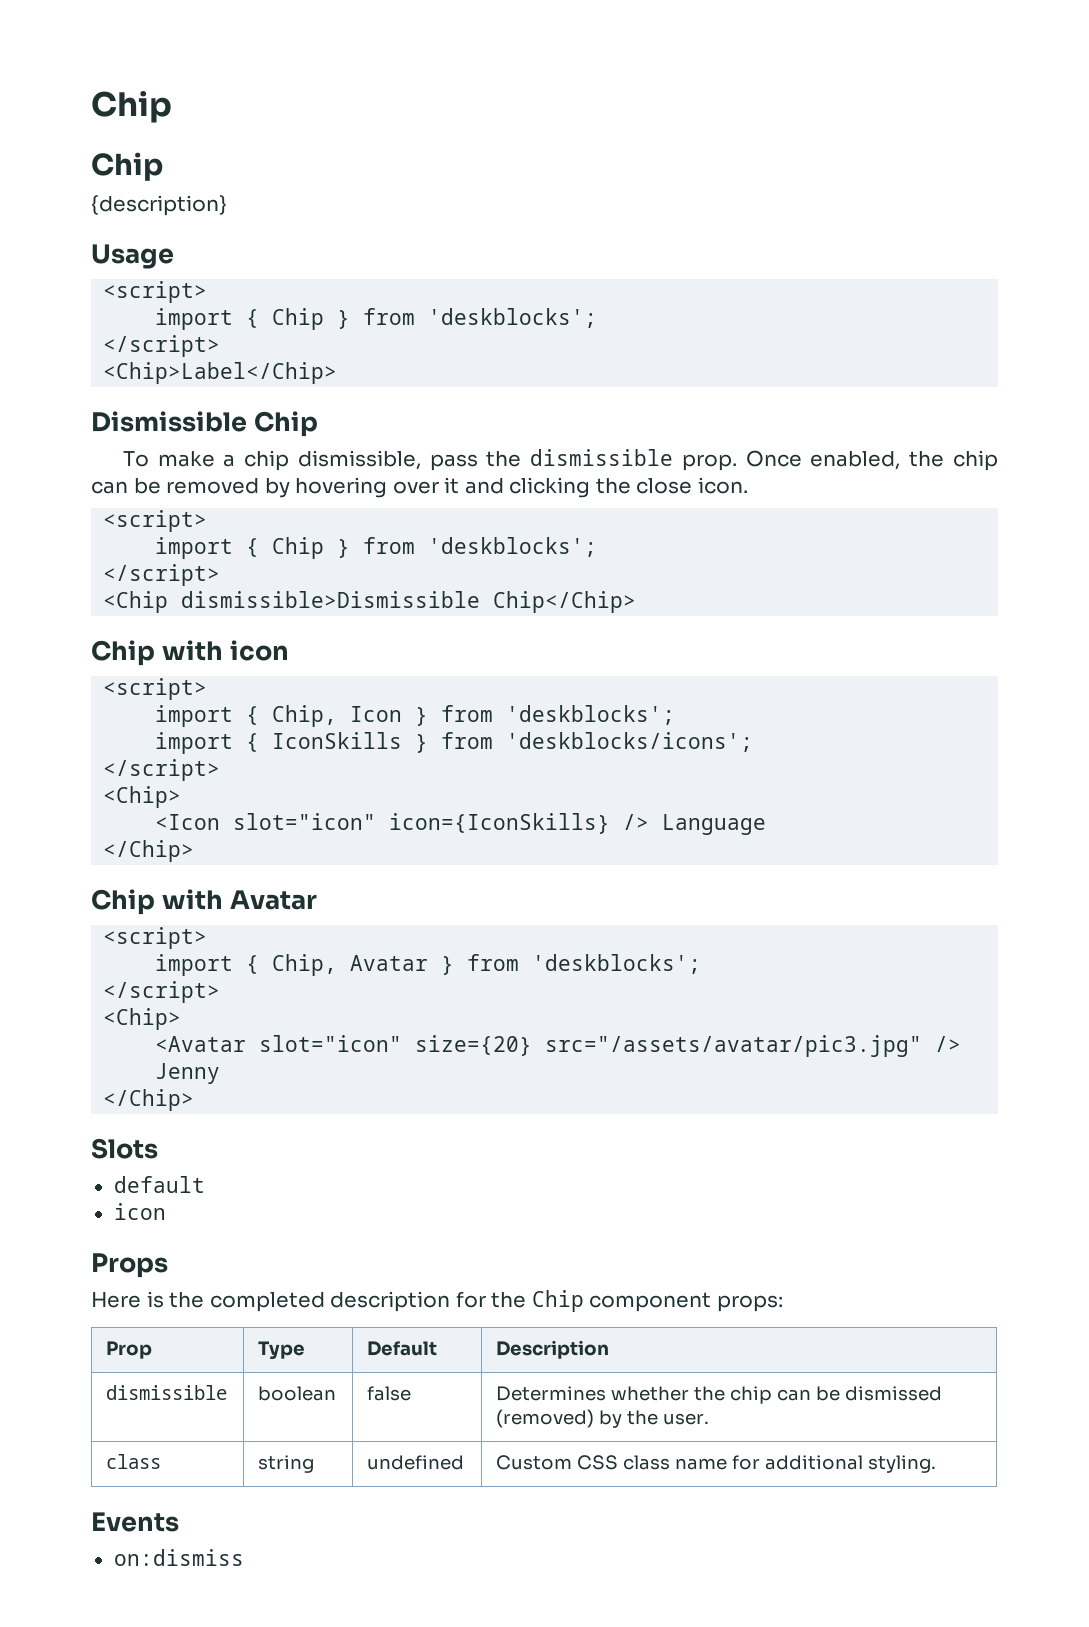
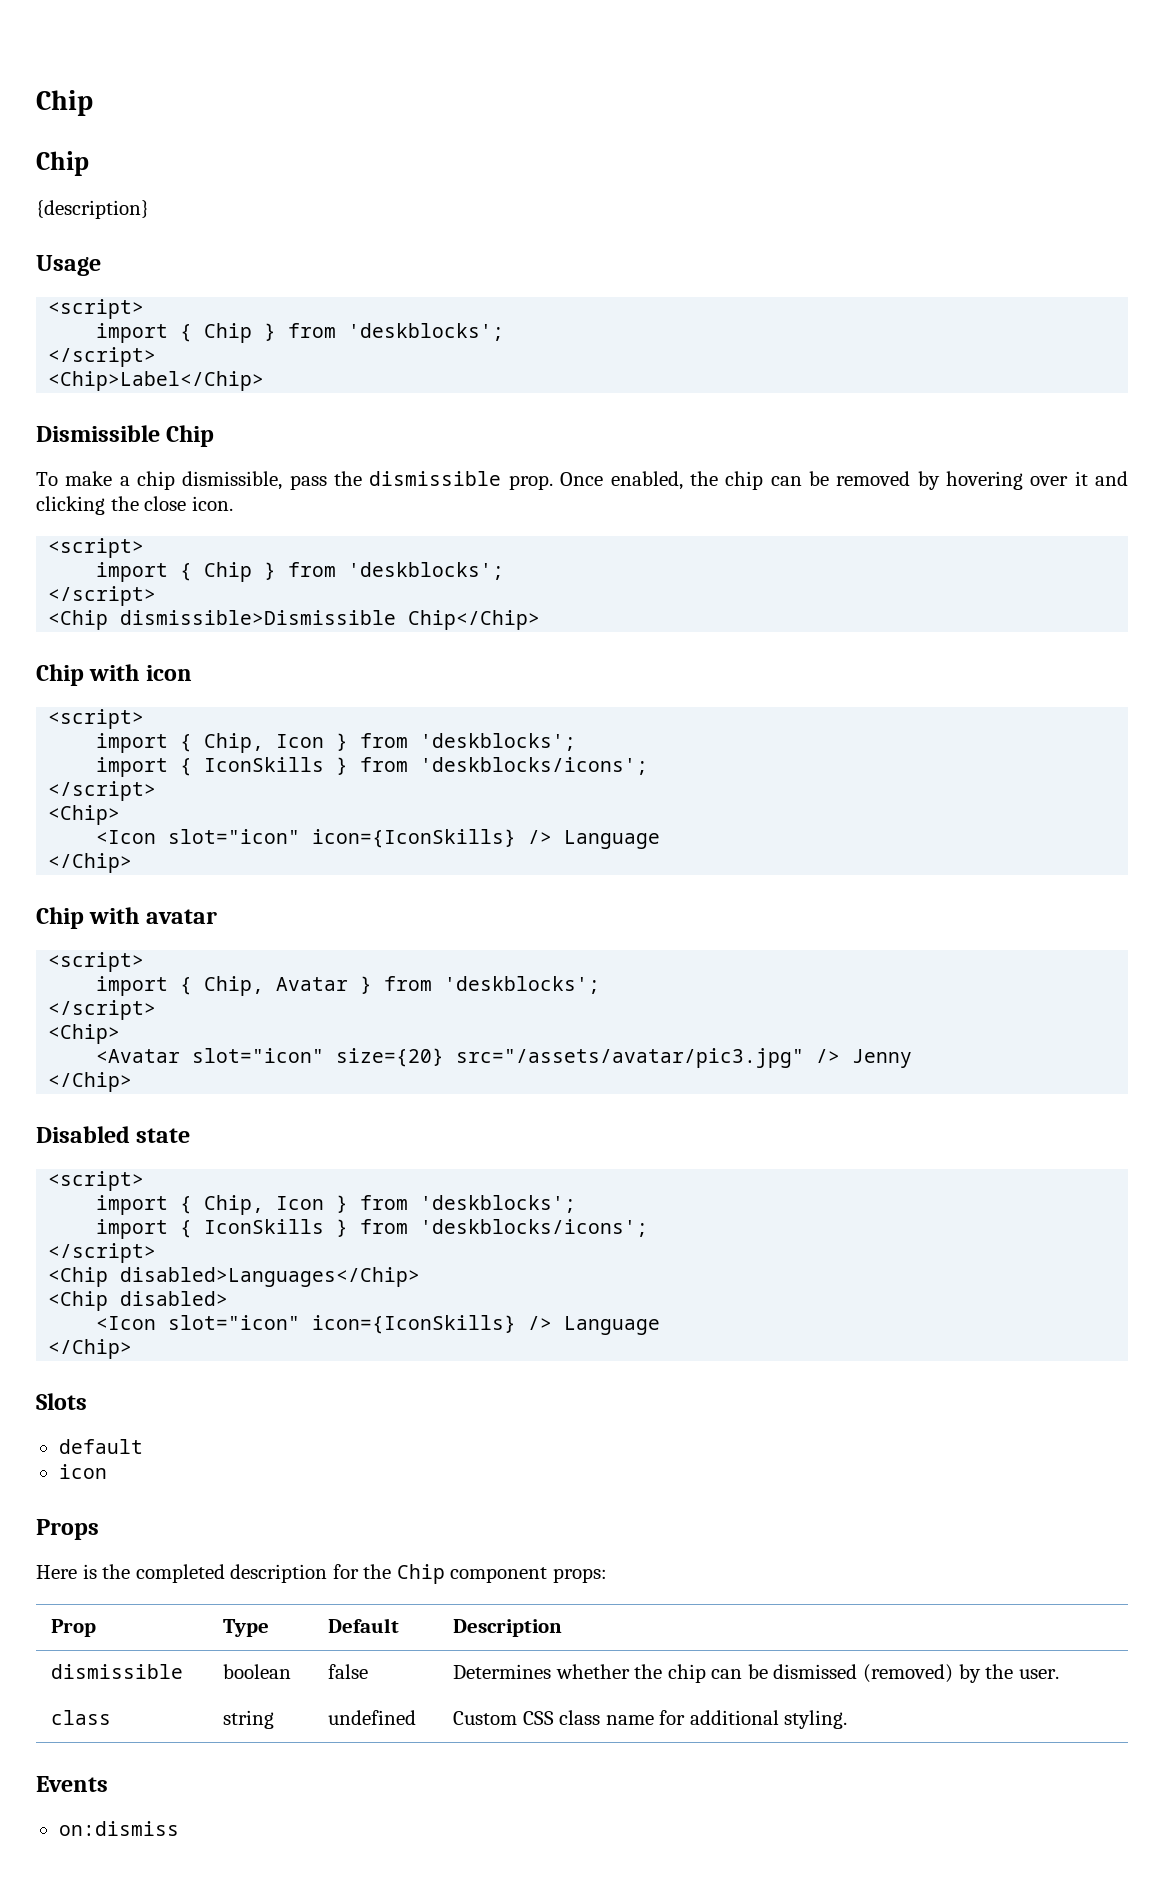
- Chip with Avatar
+ Chip with avatar
+ Disabled state
+ <script>
+ import { Chip, Icon } from 'deskblocks';
+ import { IconSkills } from 'deskblocks/icons';
+ </script>
+ <Chip disabled>Languages</Chip>
+ <Chip disabled>
+ <Icon slot="icon" icon={IconSkills} /> Language
+ </Chip>

